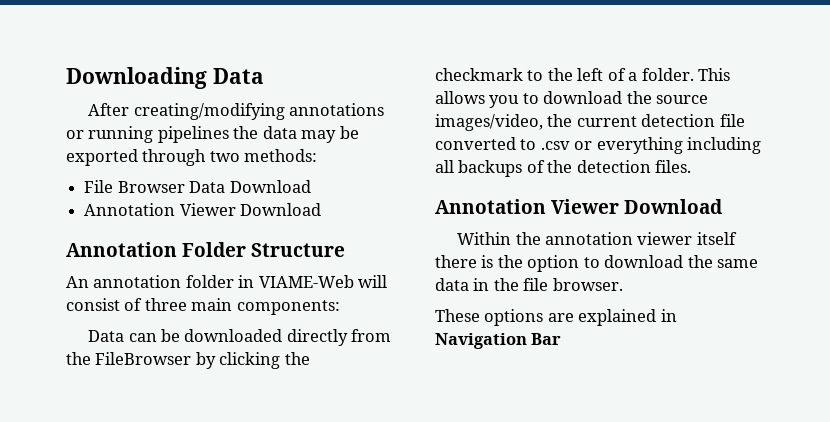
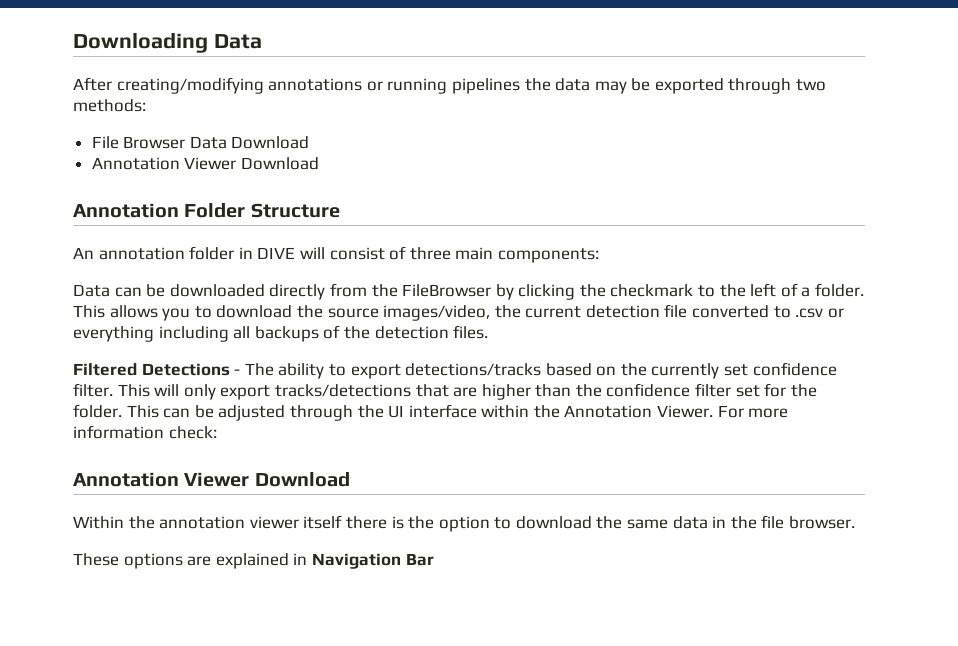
- An annotation folder in VIAME-Web will consist of three main components:
+ An annotation folder in DIVE will consist of three main components:
+ Filtered Detections - The ability to export detections/tracks based on the currently set confidence filter. This will only export tracks/detections that are higher than the confidence filter set for the folder. This can be adjusted through the UI interface within the Annotation Viewer. For more information check:

